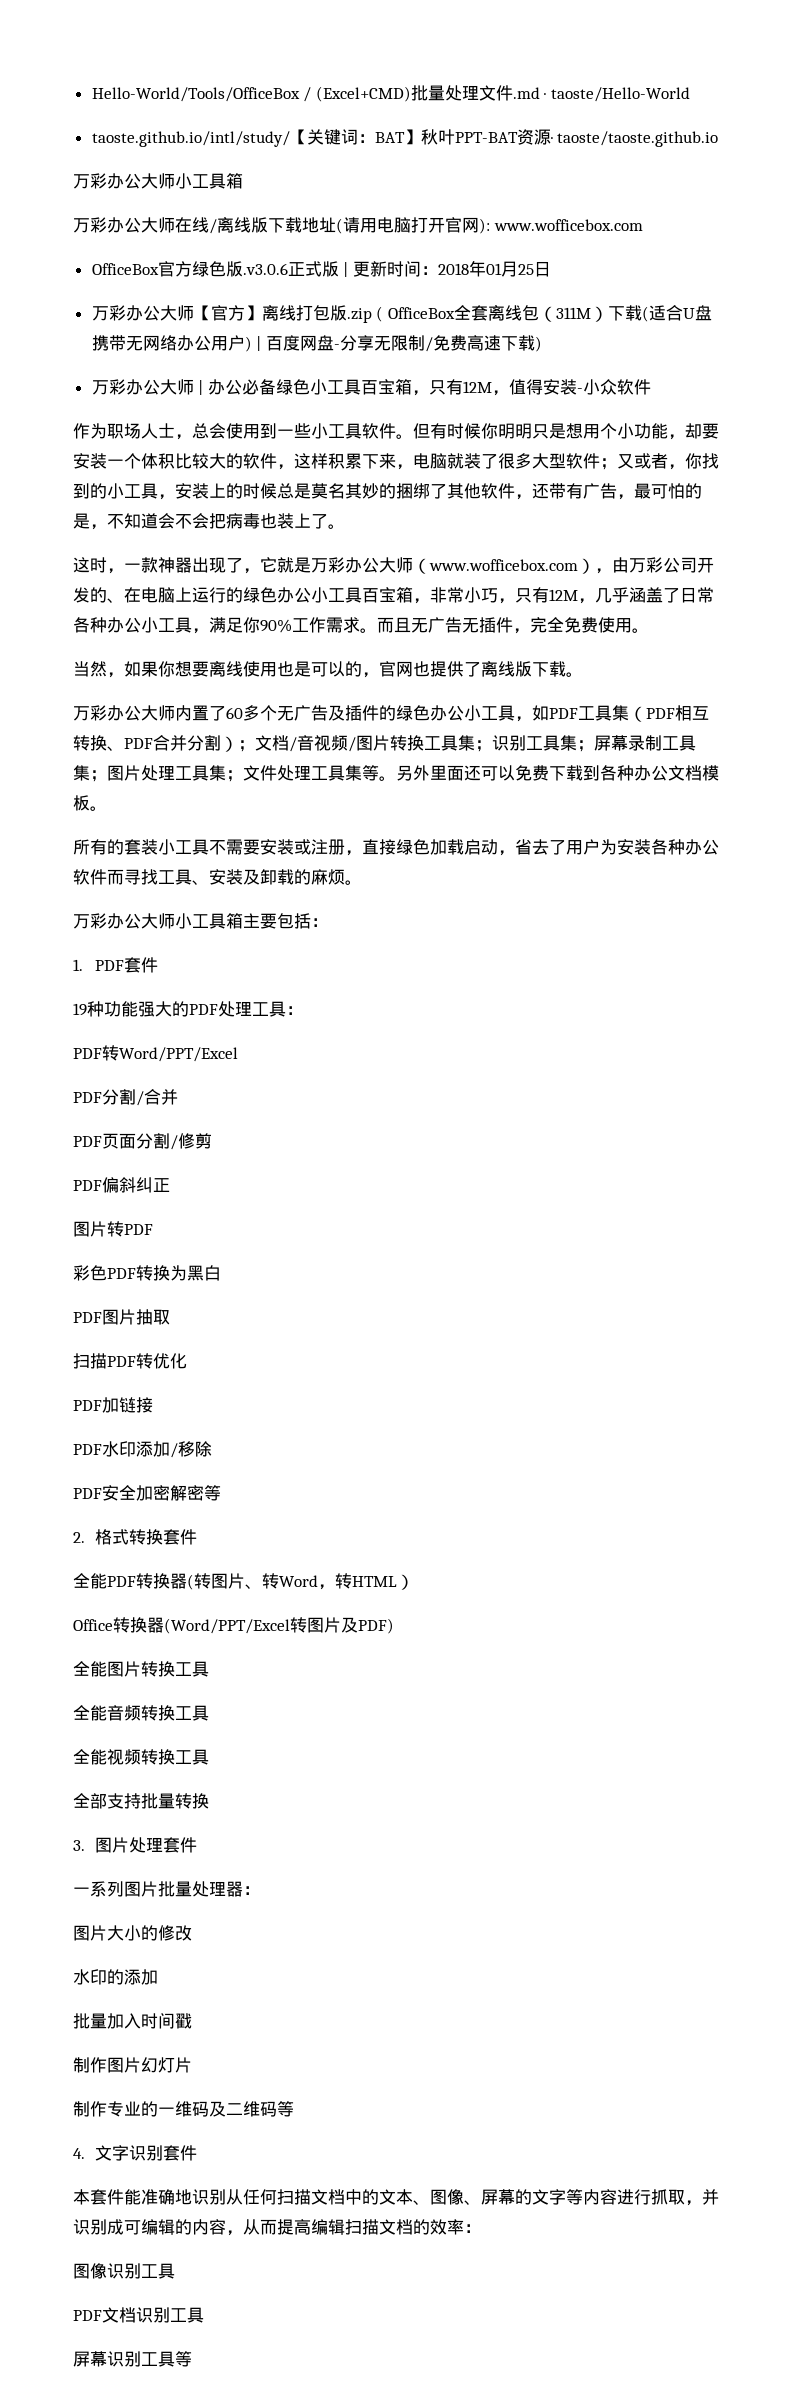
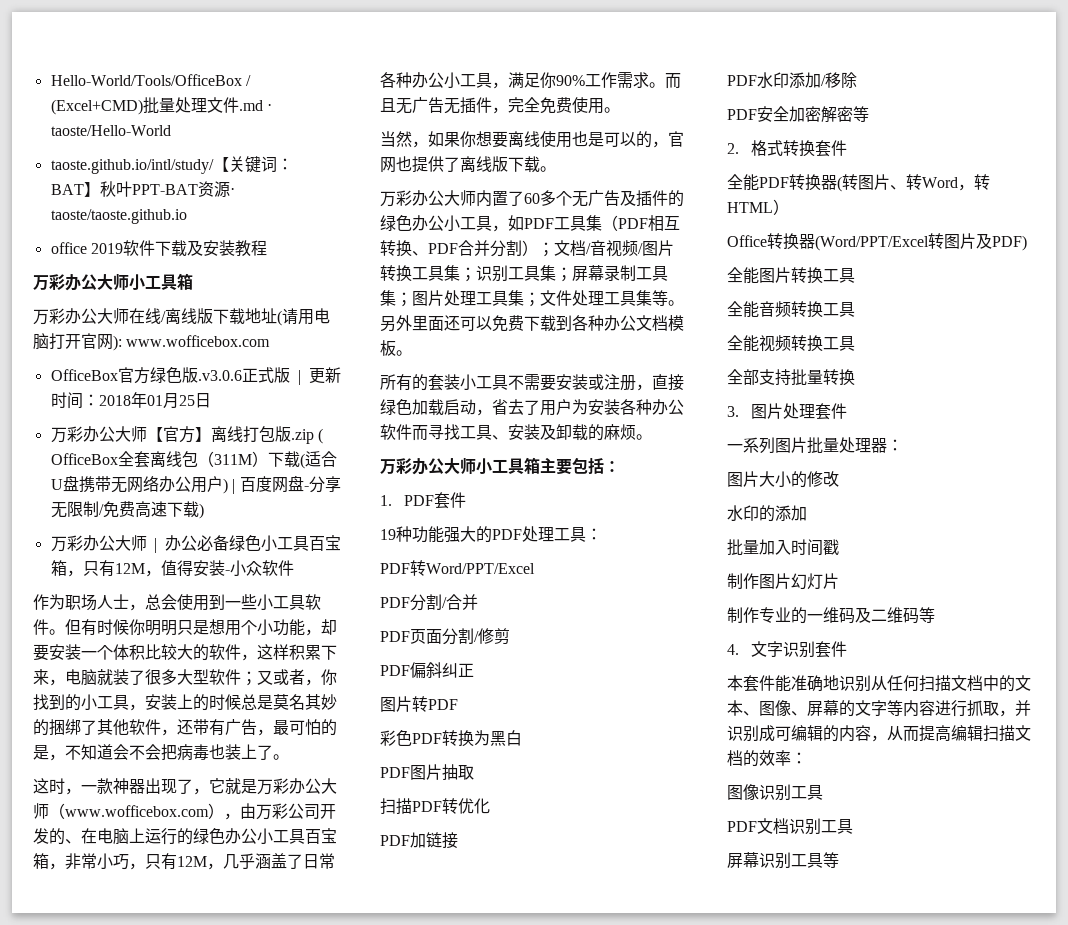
+ office 2019软件下载及安装教程

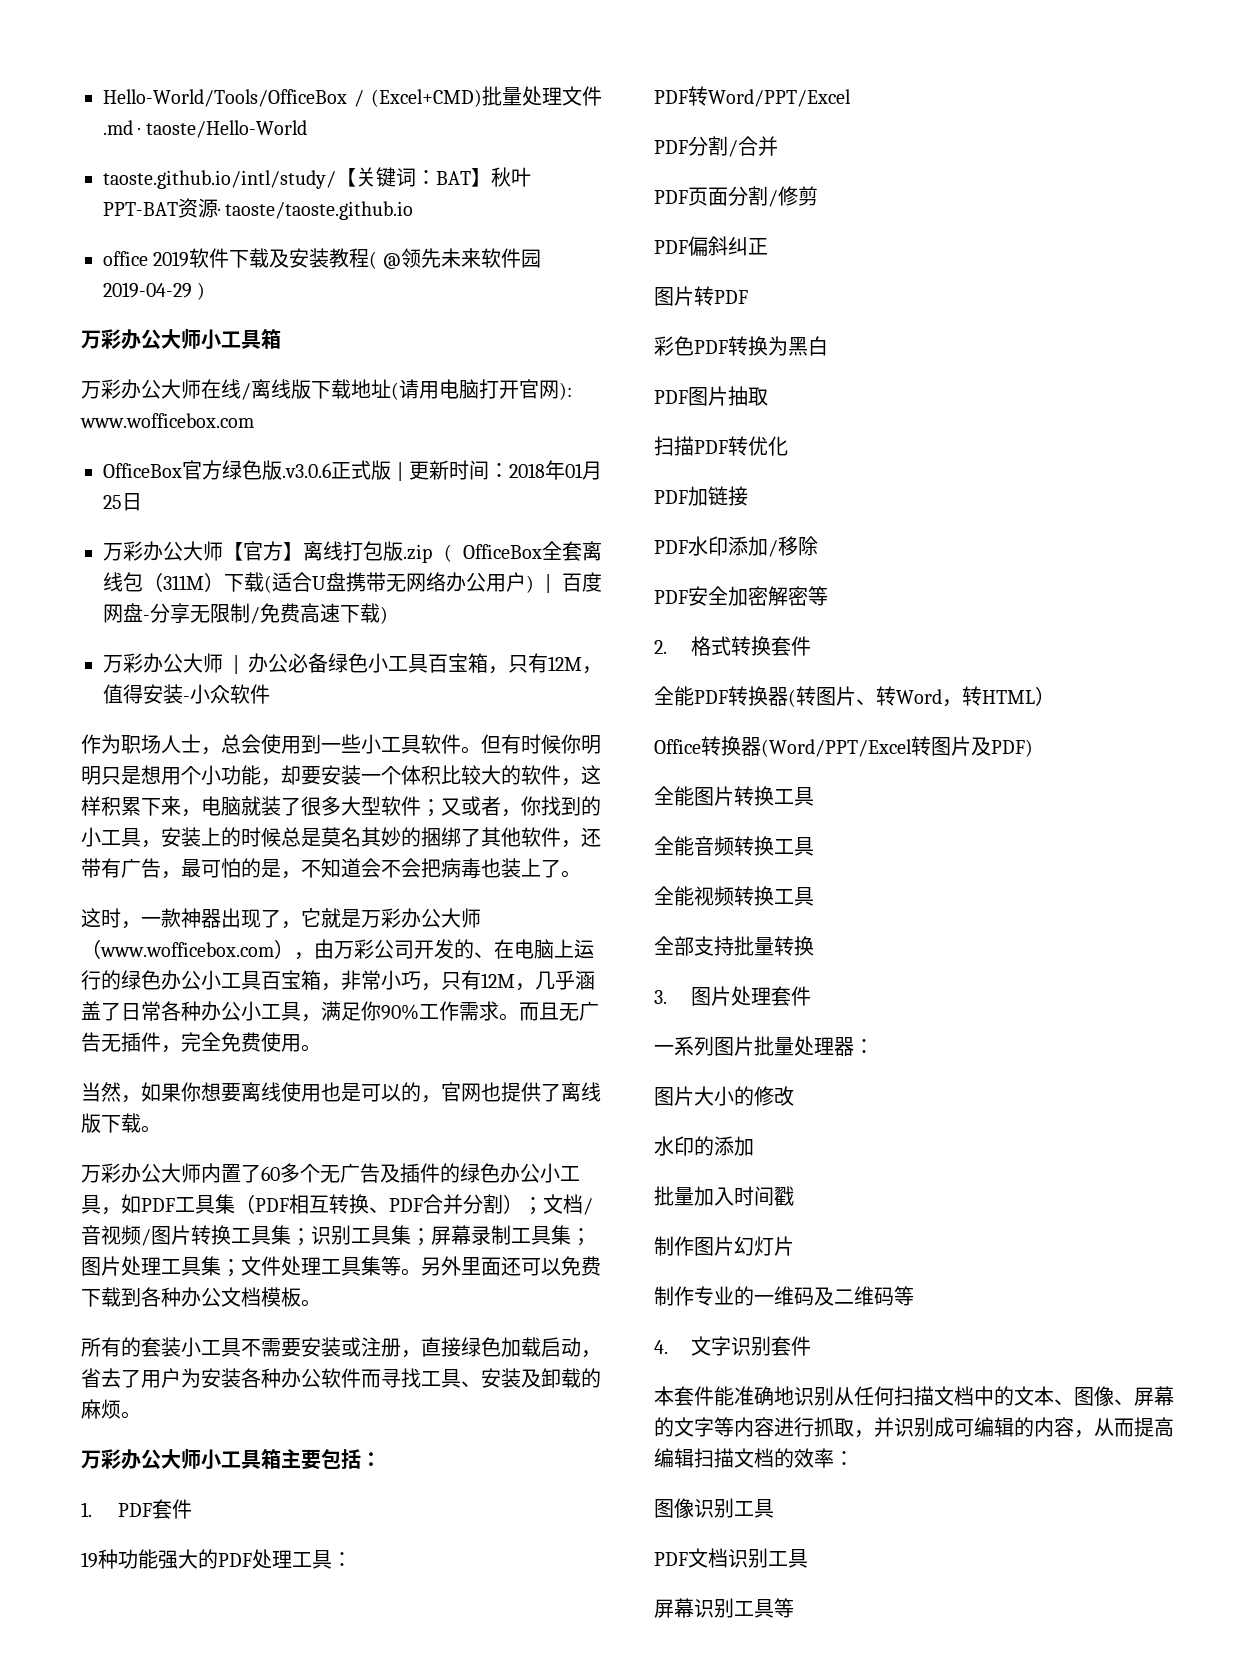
- office 2019软件下载及安装教程
+ office 2019软件下载及安装教程( @领先未来软件园2019-04-29 )

